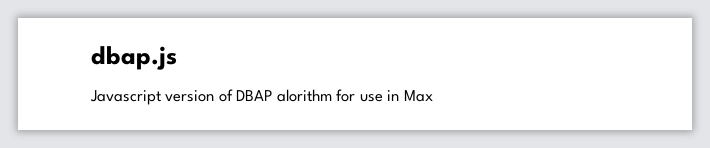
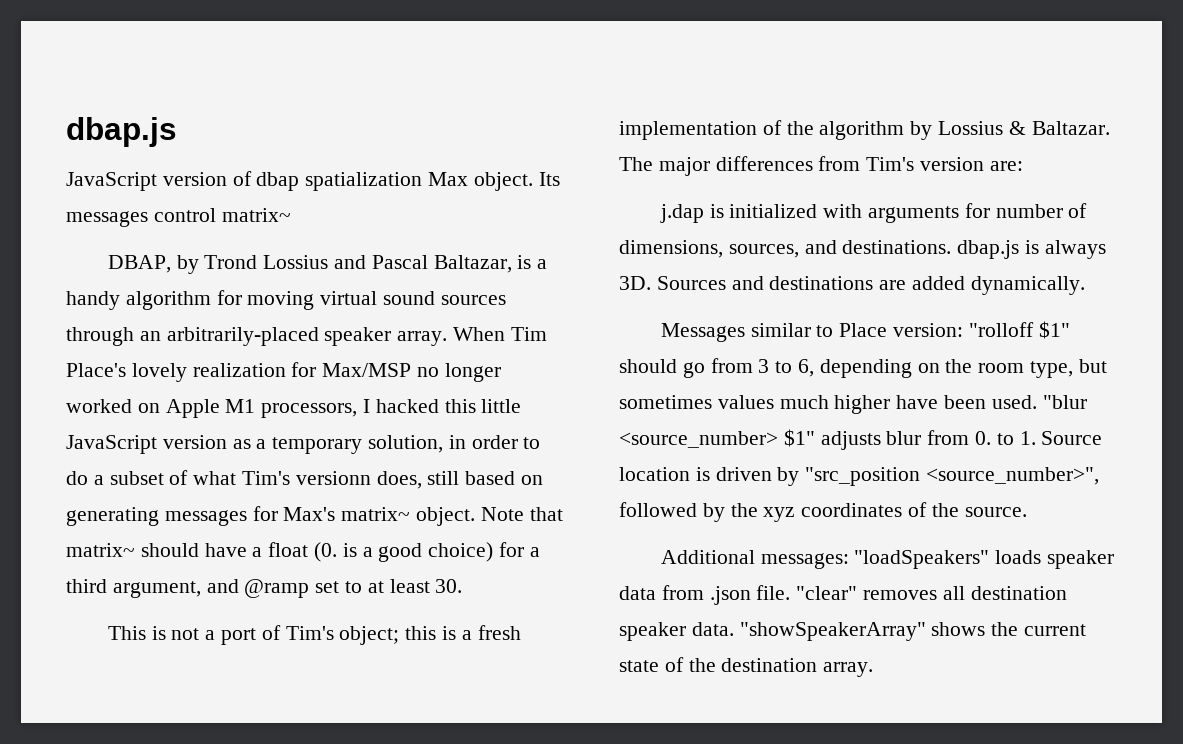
- Javascript version of DBAP alorithm for use in Max
+ JavaScript version of dbap spatialization Max object. Its messages control matrix~
+ DBAP, by Trond Lossius and Pascal Baltazar, is a handy algorithm for moving virtual sound sources through an arbitrarily-placed speaker array. When Tim Place's lovely realization for Max/MSP no longer worked on Apple M1 processors, I hacked this little JavaScript version as a temporary solution, in order to do a subset of what Tim's versionn does, still based on generating messages for Max's matrix~ object. Note that matrix~ should have a float (0. is a good choice) for a third argument, and @ramp set to at least 30.
+ This is not a port of Tim's object; this is a fresh implementation of the algorithm by Lossius & Baltazar. The major differences from Tim's version are:
+ j.dap is initialized with arguments for number of dimensions, sources, and destinations. dbap.js is always 3D. Sources and destinations are added dynamically.
+ Messages similar to Place version: "rolloff $1" should go from 3 to 6, depending on the room type, but sometimes values much higher have been used. "blur <source_number> $1" adjusts blur from 0. to 1. Source location is driven by "src_position <source_number>", followed by the xyz coordinates of the source.
+ Additional messages: "loadSpeakers" loads speaker data from .json file. "clear" removes all destination speaker data. "showSpeakerArray" shows the current state of the destination array.

